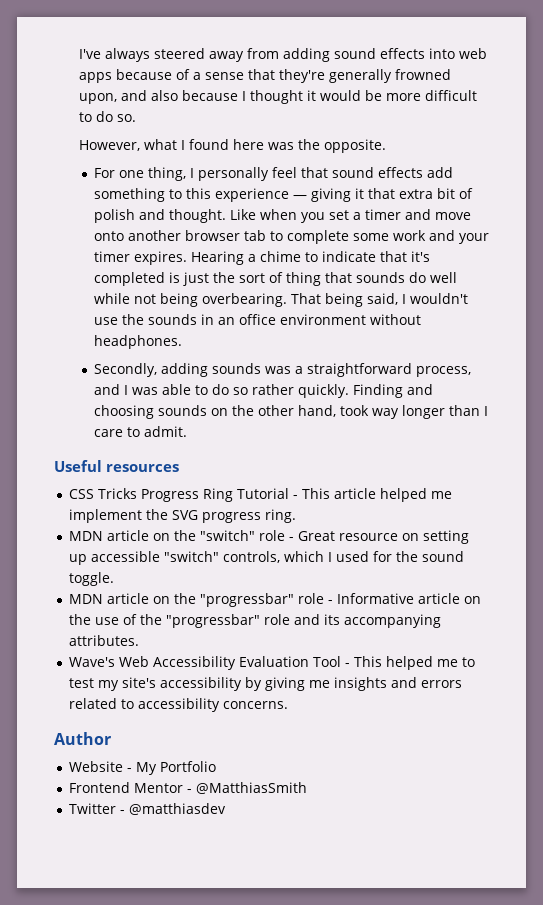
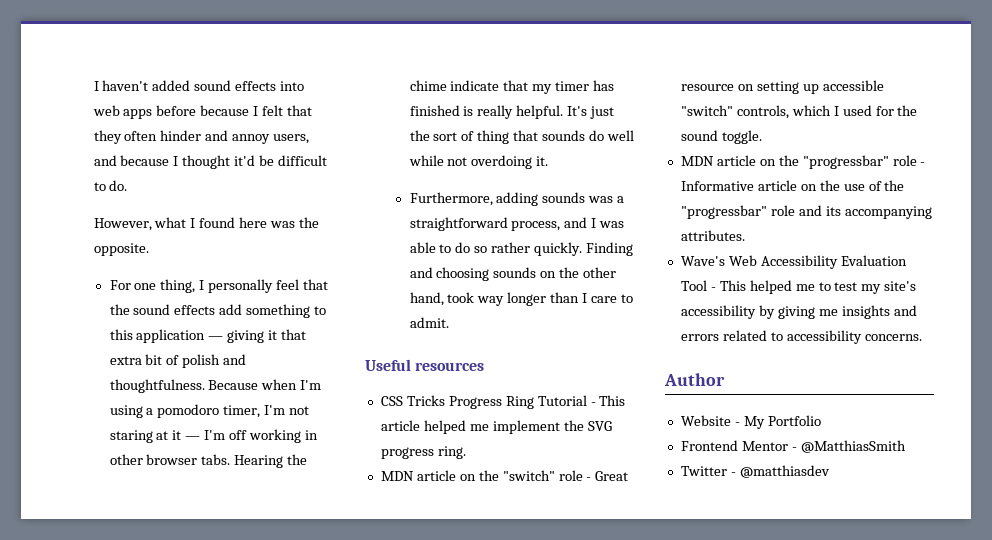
- I've always steered away from adding sound effects into web apps because of a sense that they're generally frowned upon, and also because I thought it would be more difficult to do so.
+ I haven't added sound effects into web apps before because I felt that they often hinder and annoy users, and because I thought it'd be difficult to do.
- For one thing, I personally feel that sound effects add something to this experience — giving it that extra bit of polish and thought. Like when you set a timer and move onto another browser tab to complete some work and your timer expires. Hearing a chime to indicate that it's completed is just the sort of thing that sounds do well while not being overbearing. That being said, I wouldn't use the sounds in an office environment without headphones.
- Secondly, adding sounds was a straightforward process, and I was able to do so rather quickly.
+ For one thing, I personally feel that the sound effects add something to this application — giving it that extra bit of polish and thoughtfulness. Because when I'm using a pomodoro timer, I'm not staring at it — I'm off working in other browser tabs. Hearing the chime indicate that my timer has finished is really helpful. It's just the sort of thing that sounds do well while not overdoing it.
+ Furthermore, adding sounds was a straightforward process, and I was able to do so rather quickly.

